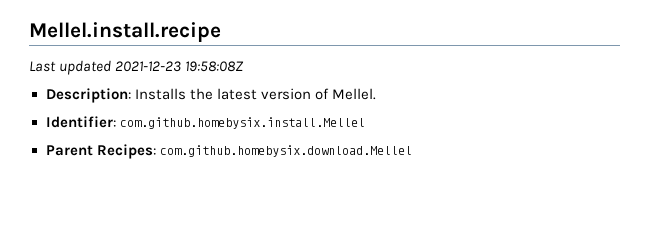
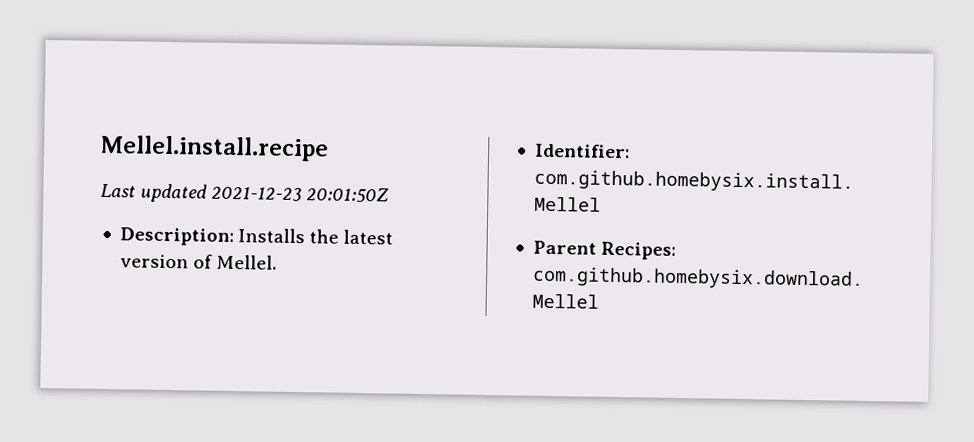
- Last updated 2021-12-23 19:58:08Z
+ Last updated 2021-12-23 20:01:50Z

